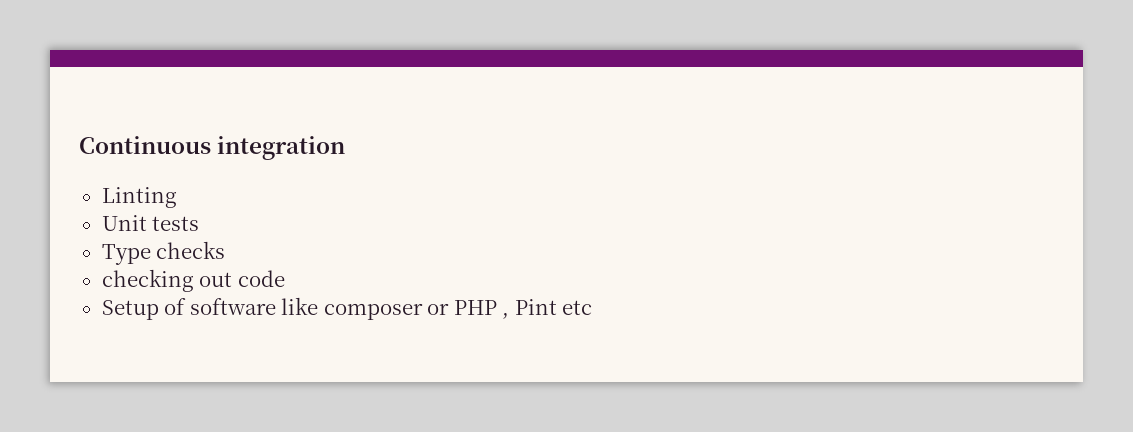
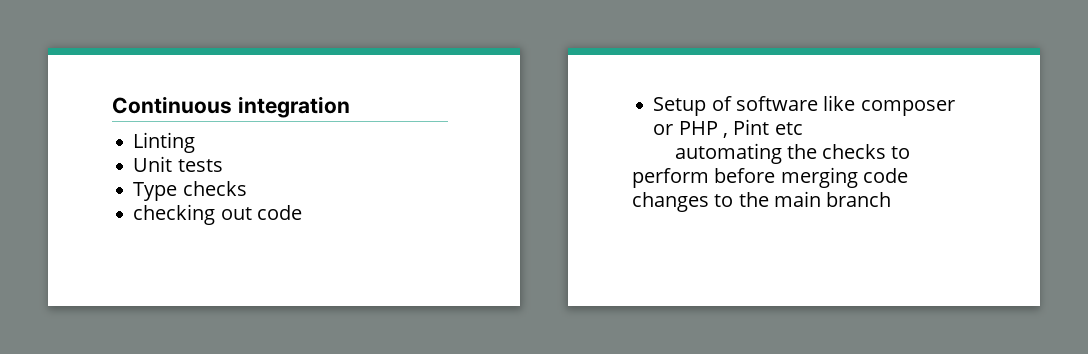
+ automating the checks to perform before merging code changes to the main branch

